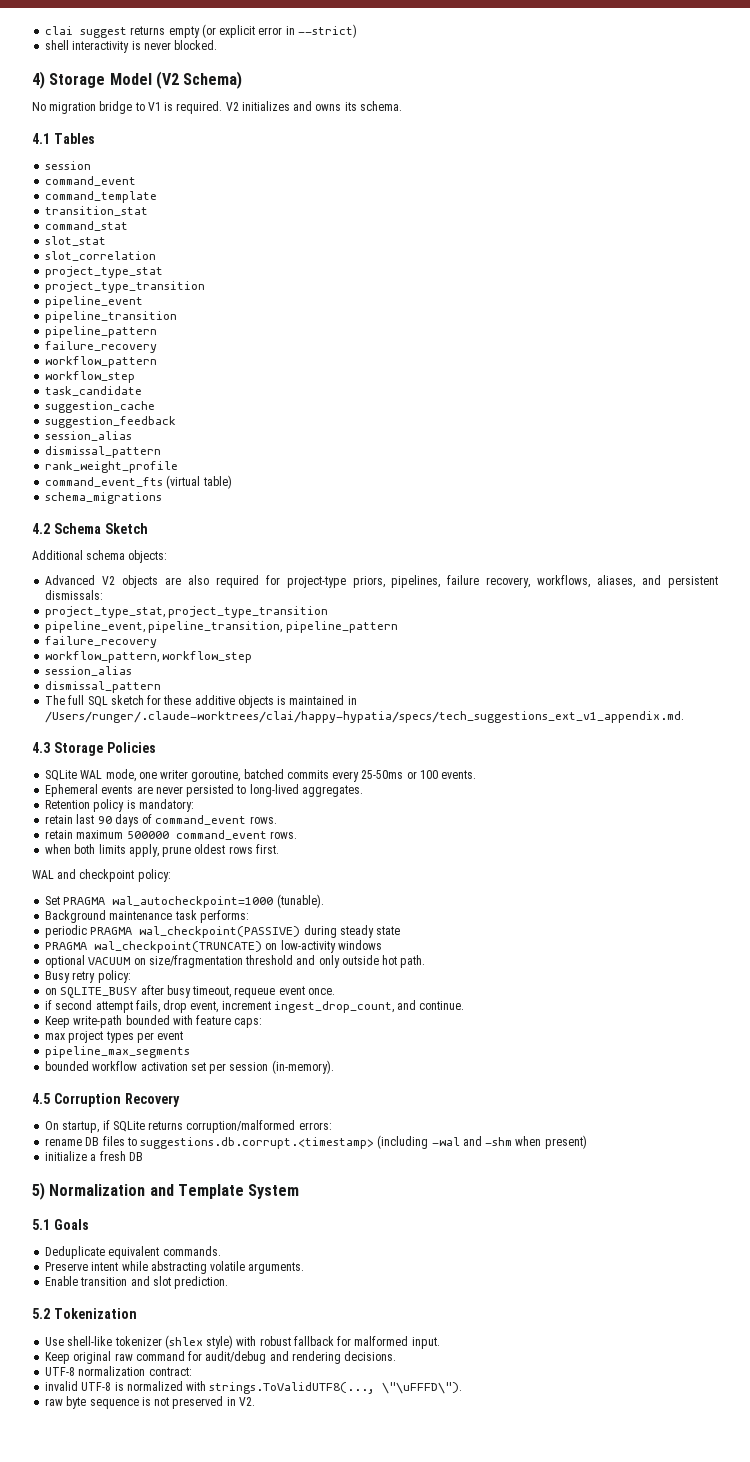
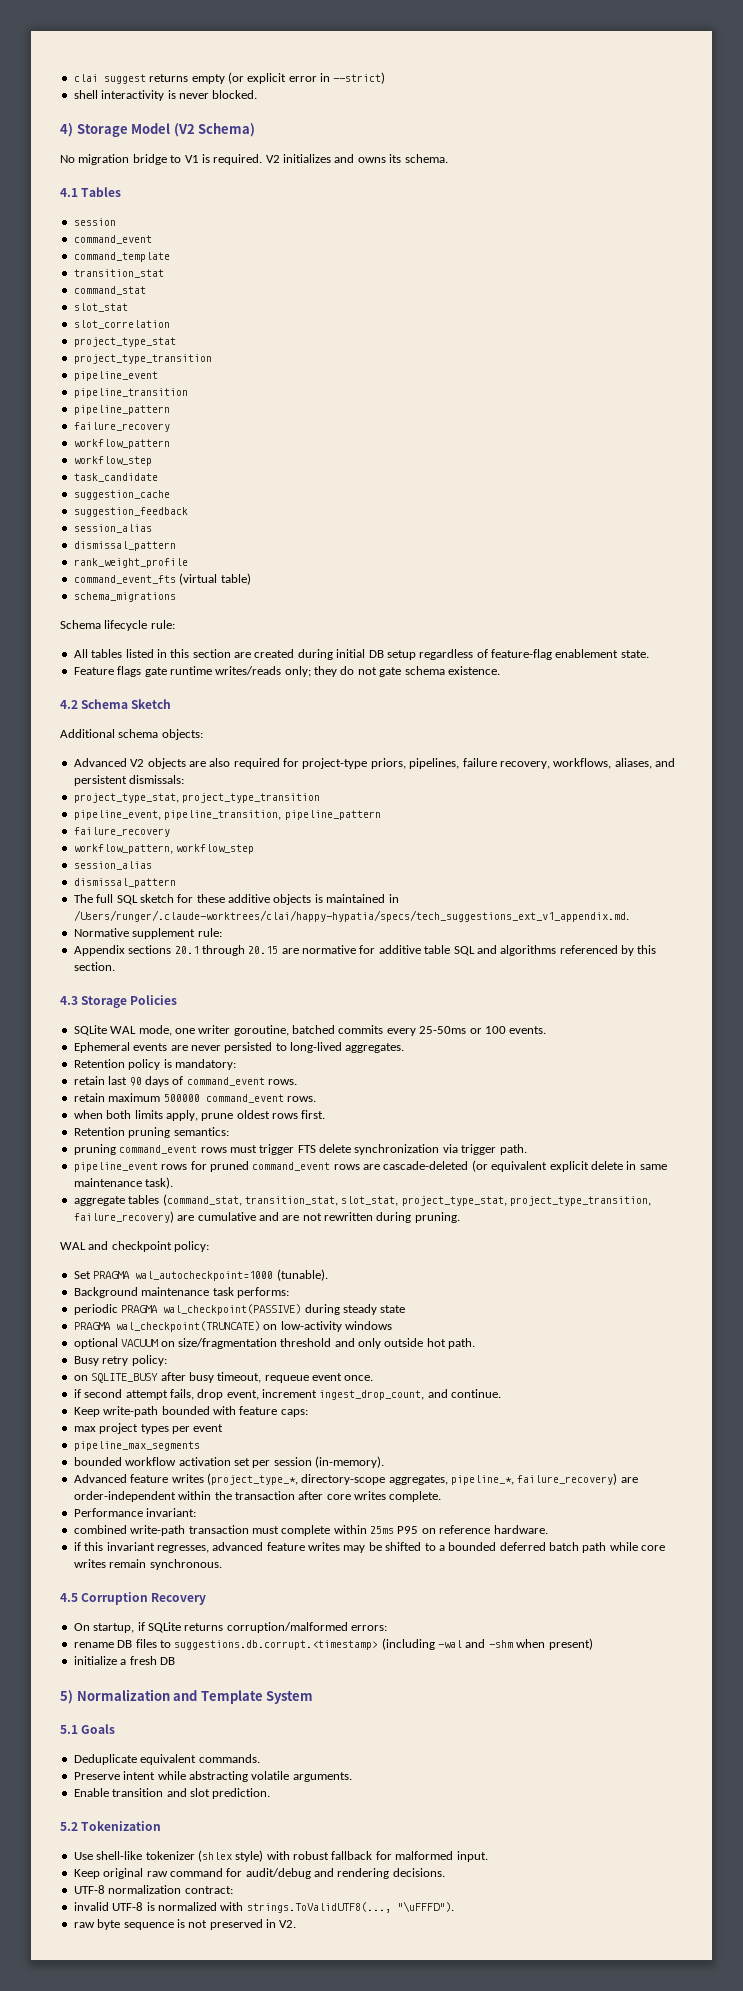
+ Schema lifecycle rule:
+ All tables listed in this section are created during initial DB setup regardless of feature-flag enablement state.
+ Feature flags gate runtime writes/reads only; they do not gate schema existence.
+ Normative supplement rule:
+ Appendix sections 20.1 through 20.15 are normative for additive table SQL and algorithms referenced by this section.
+ Retention pruning semantics:
+ pruning command_event rows must trigger FTS delete synchronization via trigger path.
+ pipeline_event rows for pruned command_event rows are cascade-deleted (or equivalent explicit delete in same maintenance task).
+ aggregate tables (command_stat, transition_stat, slot_stat, project_type_stat, project_type_transition, failure_recovery) are cumulative and are not rewritten during pruning.
+ Advanced feature writes (project_type_*, directory-scope aggregates, pipeline_*, failure_recovery) are order-independent within the transaction after core writes complete.
+ Performance invariant:
+ combined write-path transaction must complete within 25ms P95 on reference hardware.
+ if this invariant regresses, advanced feature writes may be shifted to a bounded deferred batch path while core writes remain synchronous.
- invalid UTF-8 is normalized with strings.ToValidUTF8(..., \"\uFFFD\").
+ invalid UTF-8 is normalized with strings.ToValidUTF8(..., "\uFFFD").

